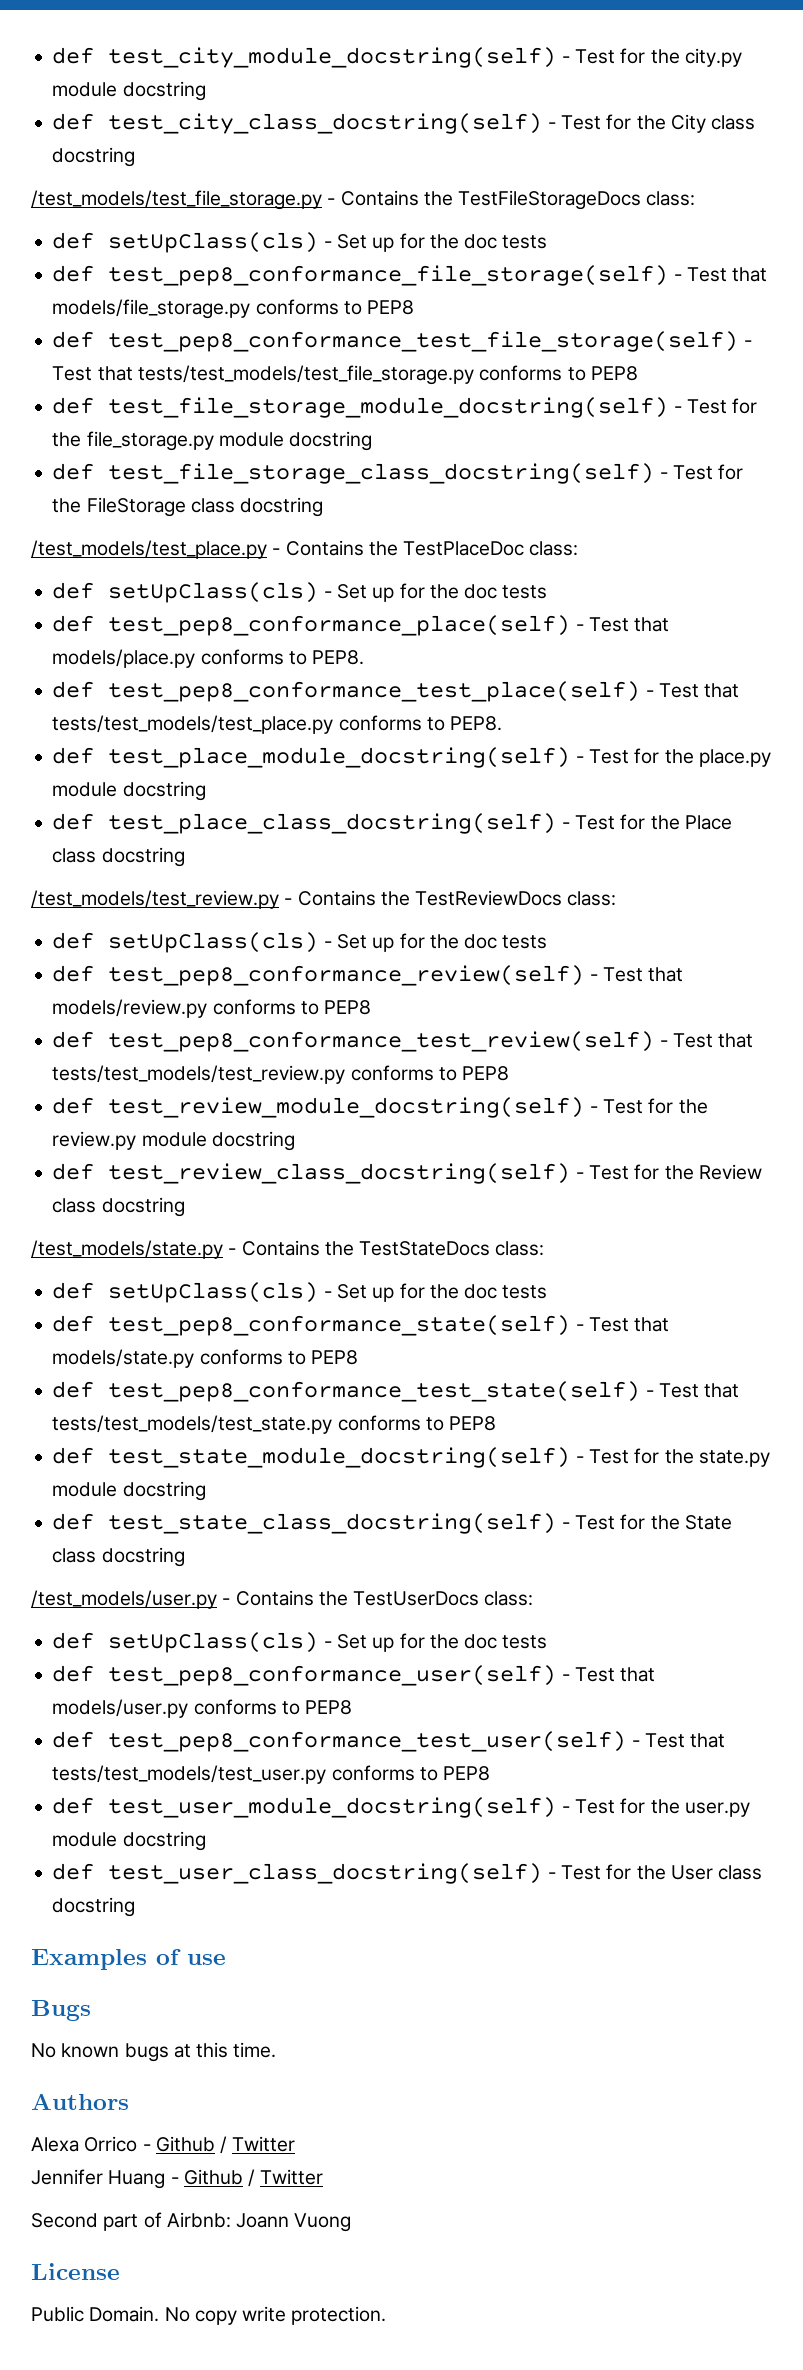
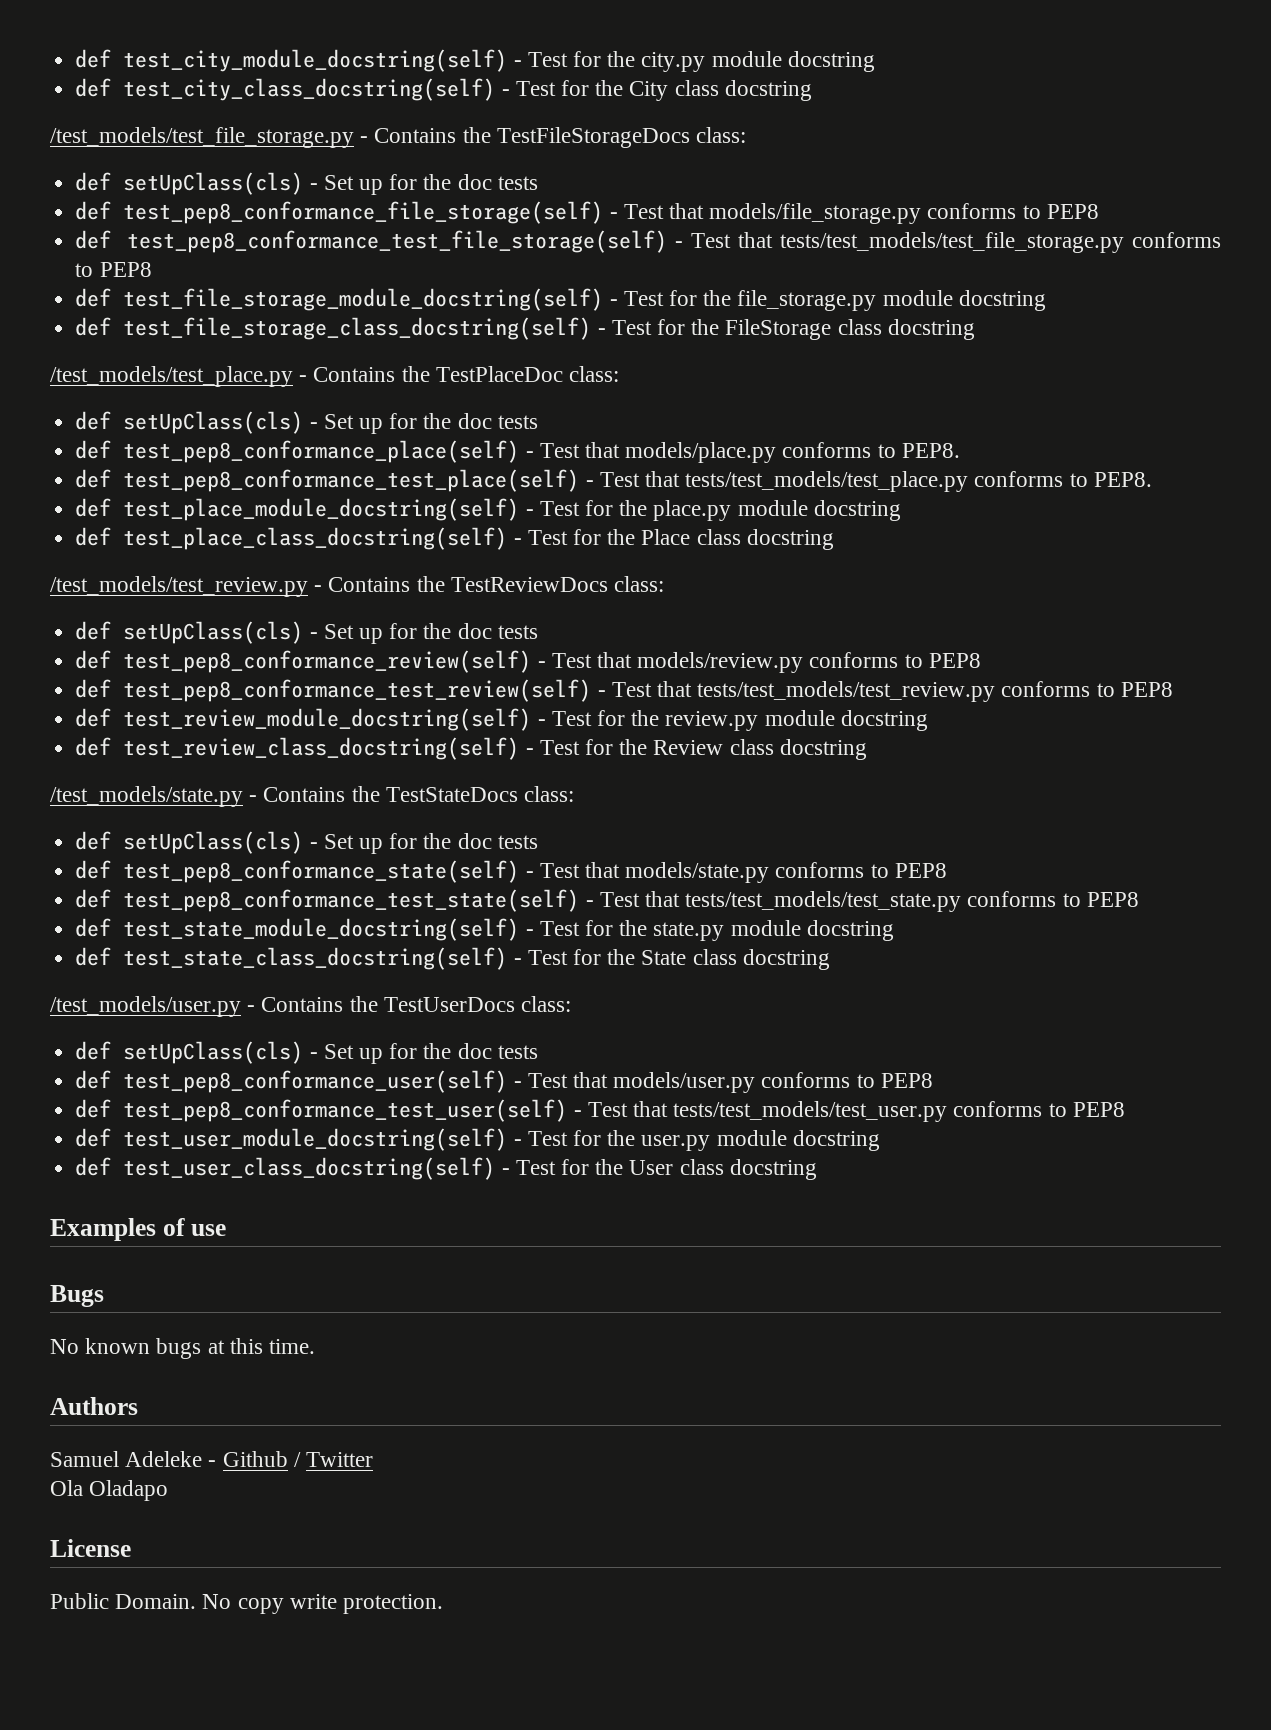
- Alexa Orrico - Github / Twitter
- Jennifer Huang - Github / Twitter
- Second part of Airbnb: Joann Vuong
+ Samuel Adeleke - Github / Twitter
+ Ola Oladapo

